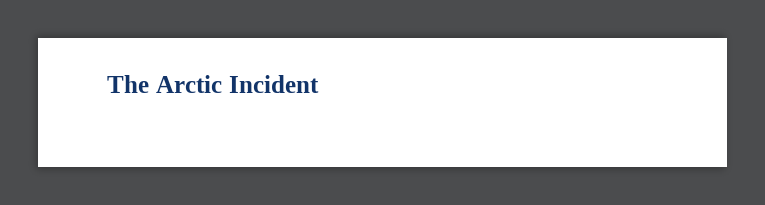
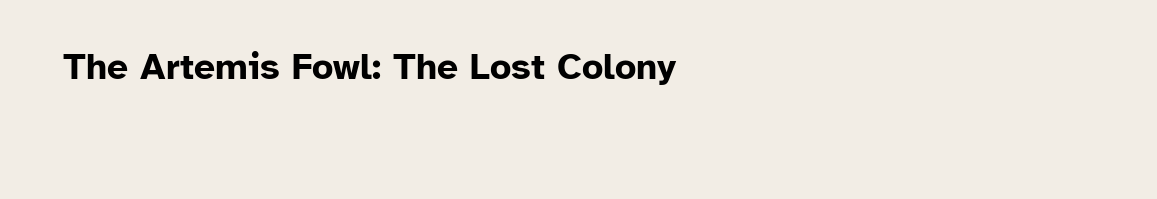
- The Arctic Incident
+ The Artemis Fowl: The Lost Colony

